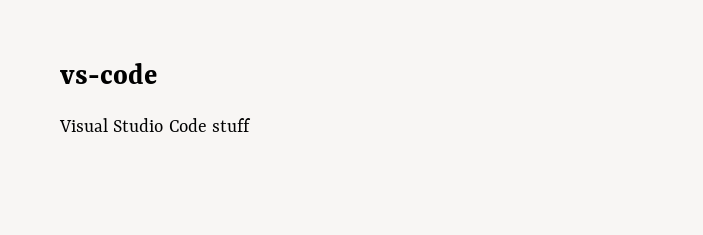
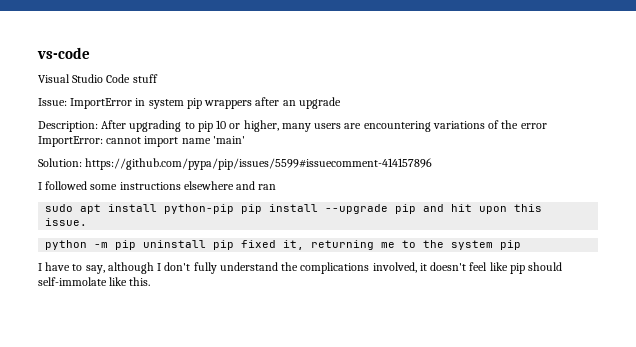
+ Issue: ImportError in system pip wrappers after an upgrade
+ Description: After upgrading to pip 10 or higher, many users are encountering variations of the error ImportError: cannot import name 'main'
+ Solution: https://github.com/pypa/pip/issues/5599#issuecomment-414157896
+ I followed some instructions elsewhere and ran
+ sudo apt install python-pip pip install --upgrade pip and hit upon this issue.
+ python -m pip uninstall pip fixed it, returning me to the system pip
+ I have to say, although I don't fully understand the complications involved, it doesn't feel like pip should self-immolate like this.

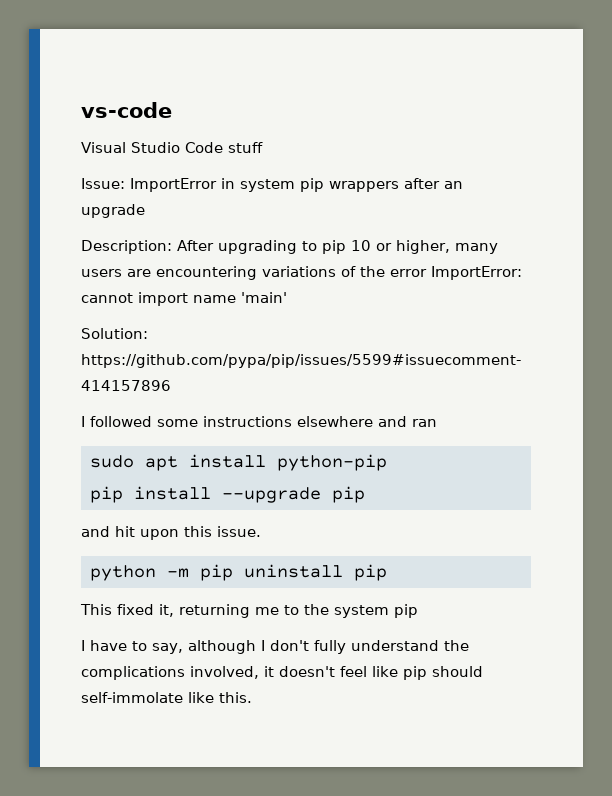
- sudo apt install python-pip pip install --upgrade pip and hit upon this issue.
+ sudo apt install python-pip
+ pip install --upgrade pip
+ and hit upon this issue.
- python -m pip uninstall pip fixed it, returning me to the system pip
+ python -m pip uninstall pip
+ This fixed it, returning me to the system pip

